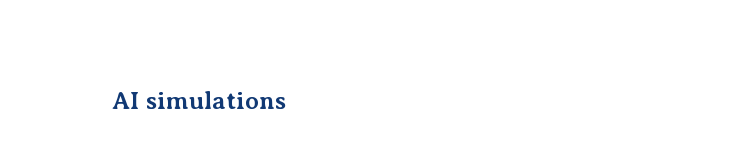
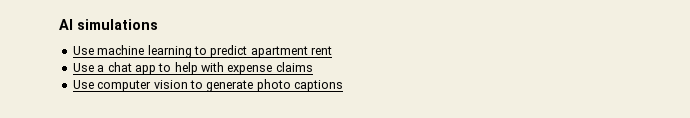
+ Use machine learning to predict apartment rent
+ Use a chat app to help with expense claims
+ Use computer vision to generate photo captions

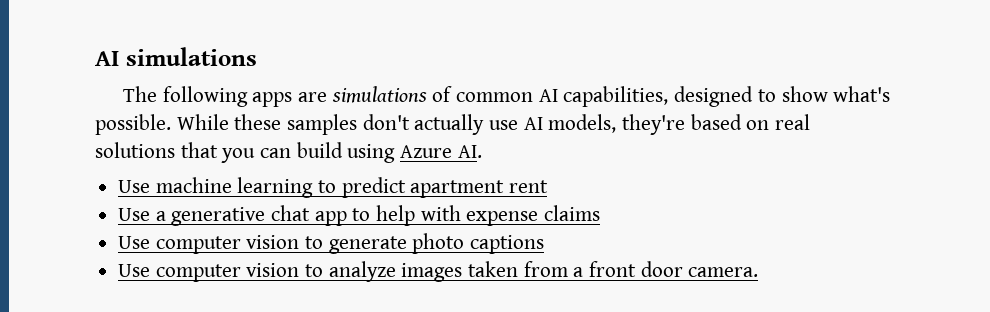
+ The following apps are simulations of common AI capabilities, designed to show what's possible. While these samples don't actually use AI models, they're based on real solutions that you can build using Azure AI.
- Use a chat app to help with expense claims
+ Use a generative chat app to help with expense claims
+ Use computer vision to analyze images taken from a front door camera.

